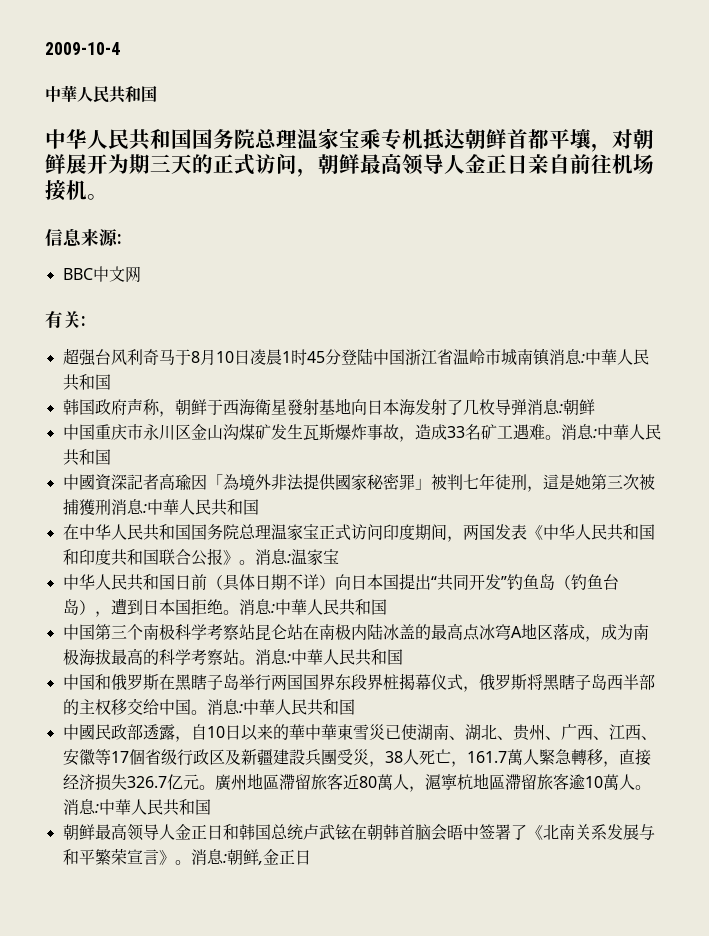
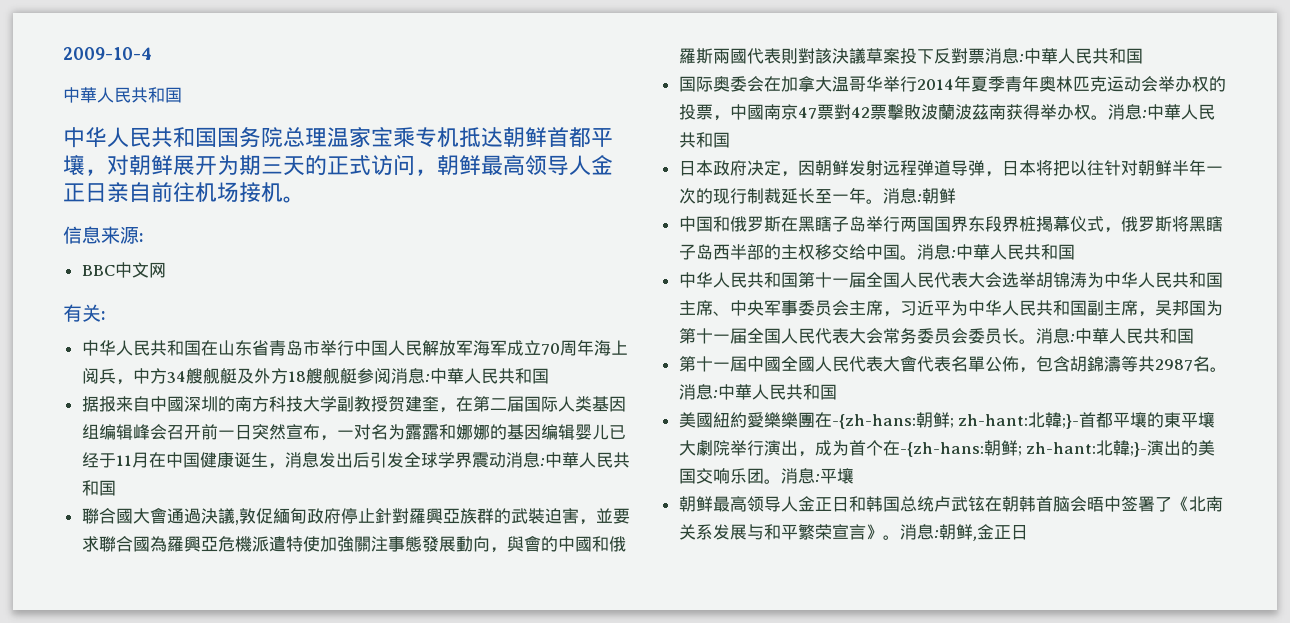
- 超强台风利奇马于8月10日凌晨1时45分登陆中国浙江省温岭市城南镇消息:中華人民共和国
- 韩国政府声称，朝鲜于西海衛星發射基地向日本海发射了几枚导弹消息:朝鲜
- 中国重庆市永川区金山沟煤矿发生瓦斯爆炸事故，造成33名矿工遇难。消息:中華人民共和国
- 中國資深記者高瑜因「為境外非法提供國家秘密罪」被判七年徒刑，這是她第三次被捕獲刑消息:中華人民共和国
- 在中华人民共和国国务院总理温家宝正式访问印度期间，两国发表《中华人民共和国和印度共和国联合公报》。消息:温家宝
- 中华人民共和国日前（具体日期不详）向日本国提出“共同开发”钓鱼岛（钓鱼台岛），遭到日本国拒绝。消息:中華人民共和国
- 中国第三个南极科学考察站昆仑站在南极内陆冰盖的最高点冰穹A地区落成，成为南极海拔最高的科学考察站。消息:中華人民共和国
+ 中华人民共和国在山东省青岛市举行中国人民解放军海军成立70周年海上阅兵，中方34艘舰艇及外方18艘舰艇参阅消息:中華人民共和国
+ 据报来自中國深圳的南方科技大学副教授贺建奎，在第二届国际人类基因组编辑峰会召开前一日突然宣布，一对名为露露和娜娜的基因编辑婴儿已经于11月在中国健康诞生，消息发出后引发全球学界震动消息:中華人民共和国
+ 聯合國大會通過決議,敦促緬甸政府停止針對羅興亞族群的武裝迫害，並要求聯合國為羅興亞危機派遣特使加強關注事態發展動向，與會的中國和俄羅斯兩國代表則對該決議草案投下反對票消息:中華人民共和国
+ 国际奥委会在加拿大温哥华举行2014年夏季青年奥林匹克运动会举办权的投票，中國南京47票對42票擊敗波蘭波茲南获得举办权。消息:中華人民共和国
+ 日本政府决定，因朝鲜发射远程弹道导弹，日本将把以往针对朝鲜半年一次的现行制裁延长至一年。消息:朝鲜
- 中國民政部透露，自10日以来的華中華東雪災已使湖南、湖北、贵州、广西、江西、安徽等17個省级行政区及新疆建設兵團受災，38人死亡，161.7萬人緊急轉移，直接经济损失326.7亿元。廣州地區滯留旅客近80萬人，滬寧杭地區滯留旅客逾10萬人。消息:中華人民共和国
+ 中华人民共和国第十一届全国人民代表大会选举胡锦涛为中华人民共和国主席、中央军事委员会主席，习近平为中华人民共和国副主席，吴邦国为第十一届全国人民代表大会常务委员会委员长。消息:中華人民共和国
+ 第十一屆中國全國人民代表大會代表名單公佈，包含胡錦濤等共2987名。消息:中華人民共和国
+ 美國紐約愛樂樂團在-{zh-hans:朝鲜; zh-hant:北韓;}-首都平壤的東平壤大劇院举行演出，成为首个在-{zh-hans:朝鲜; zh-hant:北韓;}-演出的美国交响乐团。消息:平壤

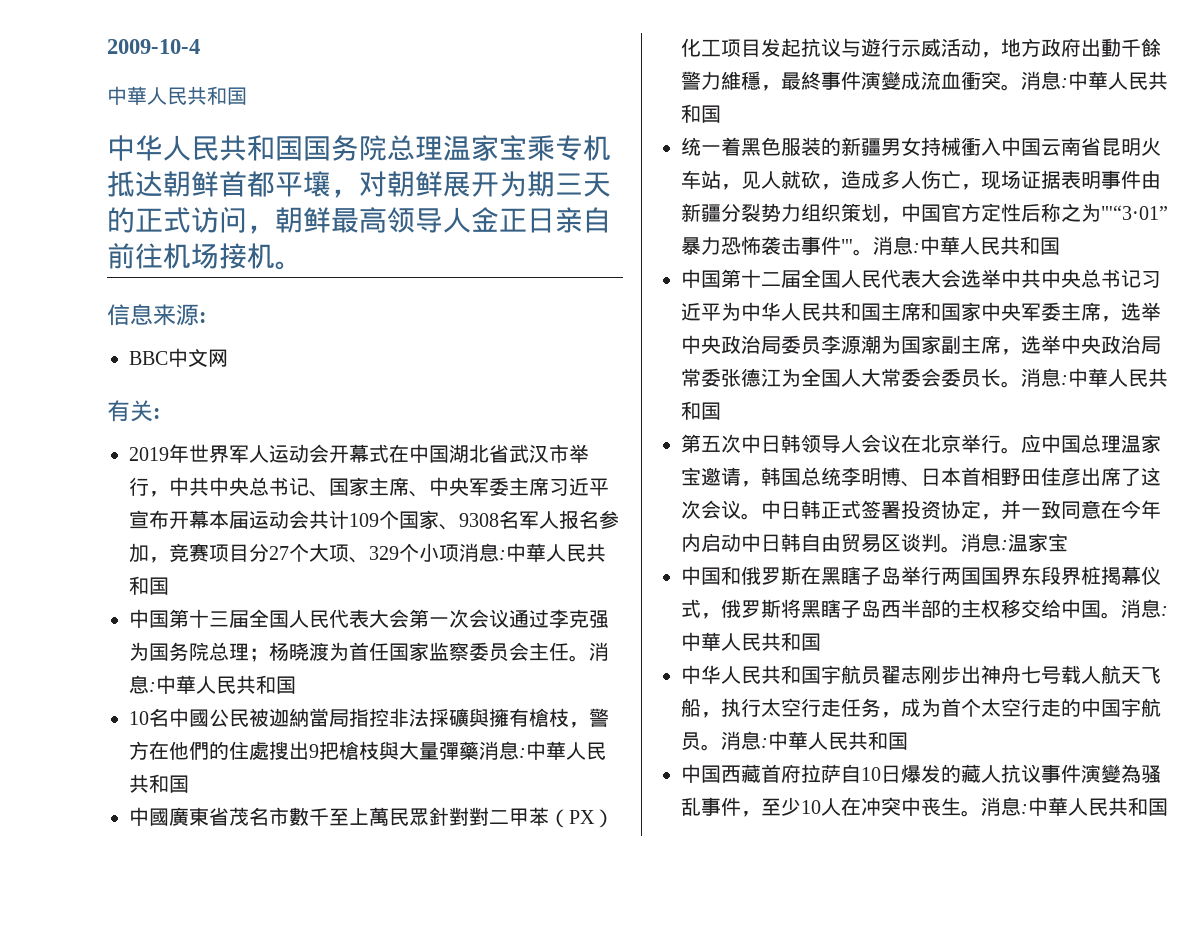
- 中华人民共和国在山东省青岛市举行中国人民解放军海军成立70周年海上阅兵，中方34艘舰艇及外方18艘舰艇参阅消息:中華人民共和国
- 据报来自中國深圳的南方科技大学副教授贺建奎，在第二届国际人类基因组编辑峰会召开前一日突然宣布，一对名为露露和娜娜的基因编辑婴儿已经于11月在中国健康诞生，消息发出后引发全球学界震动消息:中華人民共和国
- 聯合國大會通過決議,敦促緬甸政府停止針對羅興亞族群的武裝迫害，並要求聯合國為羅興亞危機派遣特使加強關注事態發展動向，與會的中國和俄羅斯兩國代表則對該決議草案投下反對票消息:中華人民共和国
- 国际奥委会在加拿大温哥华举行2014年夏季青年奥林匹克运动会举办权的投票，中國南京47票對42票擊敗波蘭波茲南获得举办权。消息:中華人民共和国
- 日本政府决定，因朝鲜发射远程弹道导弹，日本将把以往针对朝鲜半年一次的现行制裁延长至一年。消息:朝鲜
+ 2019年世界军人运动会开幕式在中国湖北省武汉市举行，中共中央总书记、国家主席、中央军委主席习近平宣布开幕本届运动会共计109个国家、9308名军人报名参加，竞赛项目分27个大项、329个小项消息:中華人民共和国
+ 中国第十三届全国人民代表大会第一次会议通过李克强为国务院总理；杨晓渡为首任国家监察委员会主任。消息:中華人民共和国
+ 10名中國公民被迦納當局指控非法採礦與擁有槍枝，警方在他們的住處搜出9把槍枝與大量彈藥消息:中華人民共和国
+ 中國廣東省茂名市數千至上萬民眾針對對二甲苯（PX）化工项目发起抗议与遊行示威活动，地方政府出動千餘警力維穩，最終事件演變成流血衝突。消息:中華人民共和国
+ 统一着黑色服装的新疆男女持械衝入中国云南省昆明火车站，见人就砍，造成多人伤亡，现场证据表明事件由新疆分裂势力组织策划，中国官方定性后称之为"'“3·01”暴力恐怖袭击事件"'。消息:中華人民共和国
+ 中国第十二届全国人民代表大会选举中共中央总书记习近平为中华人民共和国主席和国家中央军委主席，选举中央政治局委员李源潮为国家副主席，选举中央政治局常委张德江为全国人大常委会委员长。消息:中華人民共和国
+ 第五次中日韩领导人会议在北京举行。应中国总理温家宝邀请，韩国总统李明博、日本首相野田佳彦出席了这次会议。中日韩正式签署投资协定，并一致同意在今年内启动中日韩自由贸易区谈判。消息:温家宝
- 中华人民共和国第十一届全国人民代表大会选举胡锦涛为中华人民共和国主席、中央军事委员会主席，习近平为中华人民共和国副主席，吴邦国为第十一届全国人民代表大会常务委员会委员长。消息:中華人民共和国
- 第十一屆中國全國人民代表大會代表名單公佈，包含胡錦濤等共2987名。消息:中華人民共和国
- 美國紐約愛樂樂團在-{zh-hans:朝鲜; zh-hant:北韓;}-首都平壤的東平壤大劇院举行演出，成为首个在-{zh-hans:朝鲜; zh-hant:北韓;}-演出的美国交响乐团。消息:平壤
- 朝鲜最高领导人金正日和韩国总统卢武铉在朝韩首脑会晤中签署了《北南关系发展与和平繁荣宣言》。消息:朝鲜,金正日
+ 中华人民共和国宇航员翟志刚步出神舟七号载人航天飞船，执行太空行走任务，成为首个太空行走的中国宇航员。消息:中華人民共和国
+ 中国西藏首府拉萨自10日爆发的藏人抗议事件演變為骚乱事件，至少10人在冲突中丧生。消息:中華人民共和国

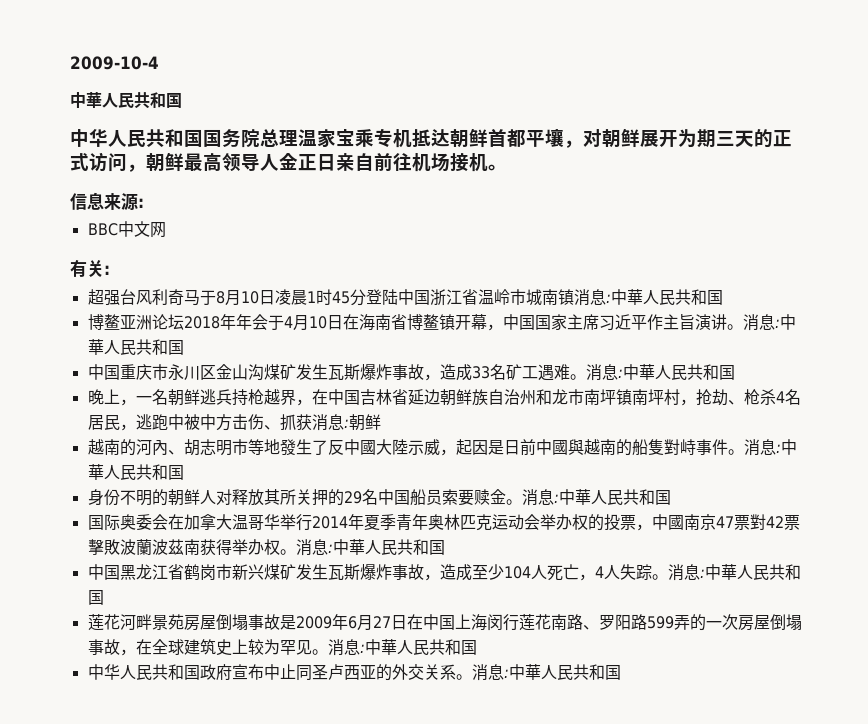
- 2019年世界军人运动会开幕式在中国湖北省武汉市举行，中共中央总书记、国家主席、中央军委主席习近平宣布开幕本届运动会共计109个国家、9308名军人报名参加，竞赛项目分27个大项、329个小项消息:中華人民共和国
- 中国第十三届全国人民代表大会第一次会议通过李克强为国务院总理；杨晓渡为首任国家监察委员会主任。消息:中華人民共和国
- 10名中國公民被迦納當局指控非法採礦與擁有槍枝，警方在他們的住處搜出9把槍枝與大量彈藥消息:中華人民共和国
- 中國廣東省茂名市數千至上萬民眾針對對二甲苯（PX）化工项目发起抗议与遊行示威活动，地方政府出動千餘警力維穩，最終事件演變成流血衝突。消息:中華人民共和国
- 统一着黑色服装的新疆男女持械衝入中国云南省昆明火车站，见人就砍，造成多人伤亡，现场证据表明事件由新疆分裂势力组织策划，中国官方定性后称之为"'“3·01”暴力恐怖袭击事件"'。消息:中華人民共和国
- 中国第十二届全国人民代表大会选举中共中央总书记习近平为中华人民共和国主席和国家中央军委主席，选举中央政治局委员李源潮为国家副主席，选举中央政治局常委张德江为全国人大常委会委员长。消息:中華人民共和国
- 第五次中日韩领导人会议在北京举行。应中国总理温家宝邀请，韩国总统李明博、日本首相野田佳彦出席了这次会议。中日韩正式签署投资协定，并一致同意在今年内启动中日韩自由贸易区谈判。消息:温家宝
- 中国和俄罗斯在黑瞎子岛举行两国国界东段界桩揭幕仪式，俄罗斯将黑瞎子岛西半部的主权移交给中国。
+ 超强台风利奇马于8月10日凌晨1时45分登陆中国浙江省温岭市城南镇消息:中華人民共和国
+ 博鳌亚洲论坛2018年年会于4月10日在海南省博鳌镇开幕，中国国家主席习近平作主旨演讲。消息:中華人民共和国
+ 中国重庆市永川区金山沟煤矿发生瓦斯爆炸事故，造成33名矿工遇难。消息:中華人民共和国
+ 晚上，一名朝鲜逃兵持枪越界，在中国吉林省延边朝鲜族自治州和龙市南坪镇南坪村，抢劫、枪杀4名居民，逃跑中被中方击伤、抓获消息:朝鲜
+ 越南的河內、胡志明市等地發生了反中國大陸示威，起因是日前中國與越南的船隻對峙事件。消息:中華人民共和国
+ 身份不明的朝鲜人对释放其所关押的29名中国船员索要赎金。消息:中華人民共和国
+ 国际奥委会在加拿大温哥华举行2014年夏季青年奥林匹克运动会举办权的投票，中國南京47票對42票擊敗波蘭波茲南获得举办权。消息:中華人民共和国
+ 中国黑龙江省鹤岗市新兴煤矿发生瓦斯爆炸事故，造成至少104人死亡，4人失踪。消息:中華人民共和国
+ 莲花河畔景苑房屋倒塌事故是2009年6月27日在中国上海闵行莲花南路、罗阳路599弄的一次房屋倒塌事故，在全球建筑史上较为罕见。
- 中华人民共和国宇航员翟志刚步出神舟七号载人航天飞船，执行太空行走任务，成为首个太空行走的中国宇航员。消息:中華人民共和国
- 中国西藏首府拉萨自10日爆发的藏人抗议事件演變為骚乱事件，至少10人在冲突中丧生。消息:中華人民共和国
+ 中华人民共和国政府宣布中止同圣卢西亚的外交关系。消息:中華人民共和国

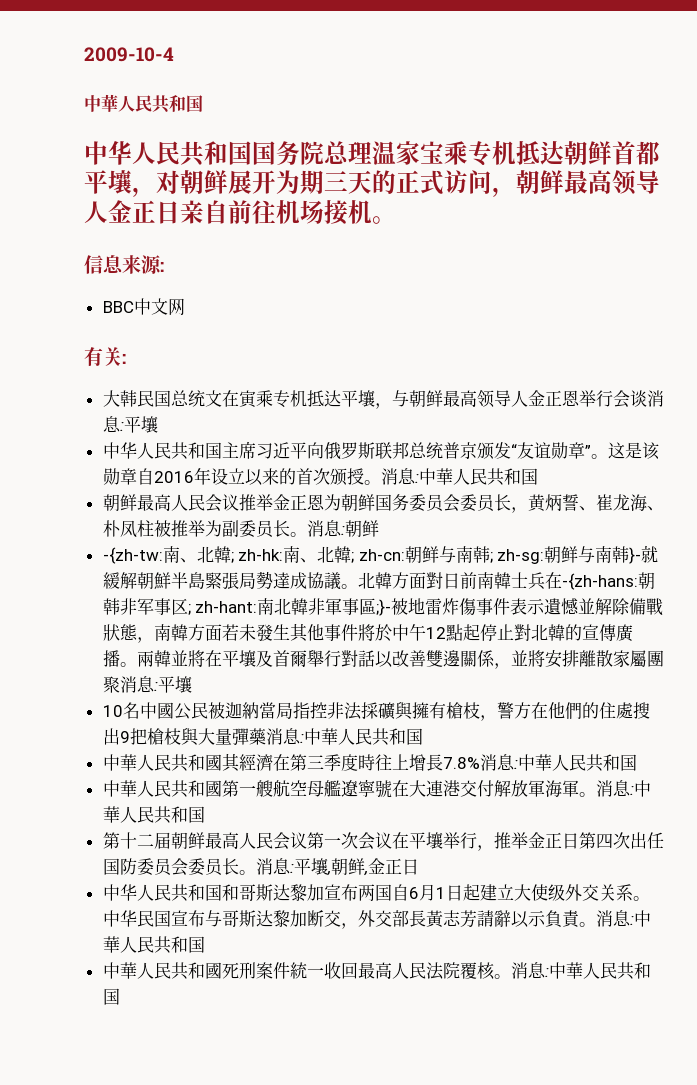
- 超强台风利奇马于8月10日凌晨1时45分登陆中国浙江省温岭市城南镇消息:中華人民共和国
- 博鳌亚洲论坛2018年年会于4月10日在海南省博鳌镇开幕，中国国家主席习近平作主旨演讲。消息:中華人民共和国
- 中国重庆市永川区金山沟煤矿发生瓦斯爆炸事故，造成33名矿工遇难。消息:中華人民共和国
- 晚上，一名朝鲜逃兵持枪越界，在中国吉林省延边朝鲜族自治州和龙市南坪镇南坪村，抢劫、枪杀4名居民，逃跑中被中方击伤、抓获消息:朝鲜
- 越南的河內、胡志明市等地發生了反中國大陸示威，起因是日前中國與越南的船隻對峙事件。消息:中華人民共和国
- 身份不明的朝鲜人对释放其所关押的29名中国船员索要赎金。消息:中華人民共和国
- 国际奥委会在加拿大温哥华举行2014年夏季青年奥林匹克运动会举办权的投票，中國南京47票對42票擊敗波蘭波茲南获得举办权。消息:中華人民共和国
- 中国黑龙江省鹤岗市新兴煤矿发生瓦斯爆炸事故，造成至少104人死亡，4人失踪。消息:中華人民共和国
- 莲花河畔景苑房屋倒塌事故是2009年6月27日在中国上海闵行莲花南路、罗阳路599弄的一次房屋倒塌事故，在全球建筑史上较为罕见。消息:中華人民共和国
- 中华人民共和国政府宣布中止同圣卢西亚的外交关系。消息:中華人民共和国
+ 大韩民国总统文在寅乘专机抵达平壤，与朝鲜最高领导人金正恩举行会谈消息:平壤
+ 中华人民共和国主席习近平向俄罗斯联邦总统普京颁发“友谊勋章”。这是该勋章自2016年设立以来的首次颁授。消息:中華人民共和国
+ 朝鲜最高人民会议推举金正恩为朝鲜国务委员会委员长，黄炳誓、崔龙海、朴凤柱被推举为副委员长。消息:朝鲜
+ -{zh-tw:南、北韓; zh-hk:南、北韓; zh-cn:朝鲜与南韩; zh-sg:朝鲜与南韩}-就緩解朝鮮半島緊張局勢達成協議。北韓方面對日前南韓士兵在-{zh-hans:朝韩非军事区; zh-hant:南北韓非軍事區;}-被地雷炸傷事件表示遺憾並解除備戰狀態，南韓方面若未發生其他事件將於中午12點起停止對北韓的宣傳廣播。兩韓並將在平壤及首爾舉行對話以改善雙邊關係，並將安排離散家屬團聚消息:平壤
+ 10名中國公民被迦納當局指控非法採礦與擁有槍枝，警方在他們的住處搜出9把槍枝與大量彈藥消息:中華人民共和国
+ 中華人民共和國其經濟在第三季度時往上增長7.8%消息:中華人民共和国
+ 中華人民共和國第一艘航空母艦遼寧號在大連港交付解放軍海軍。消息:中華人民共和国
+ 第十二届朝鲜最高人民会议第一次会议在平壤举行，推举金正日第四次出任国防委员会委员长。消息:平壤,朝鲜,金正日
+ 中华人民共和国和哥斯达黎加宣布两国自6月1日起建立大使级外交关系。中华民国宣布与哥斯达黎加断交，外交部長黃志芳請辭以示負責。消息:中華人民共和国
+ 中華人民共和國死刑案件統一收回最高人民法院覆核。消息:中華人民共和国

